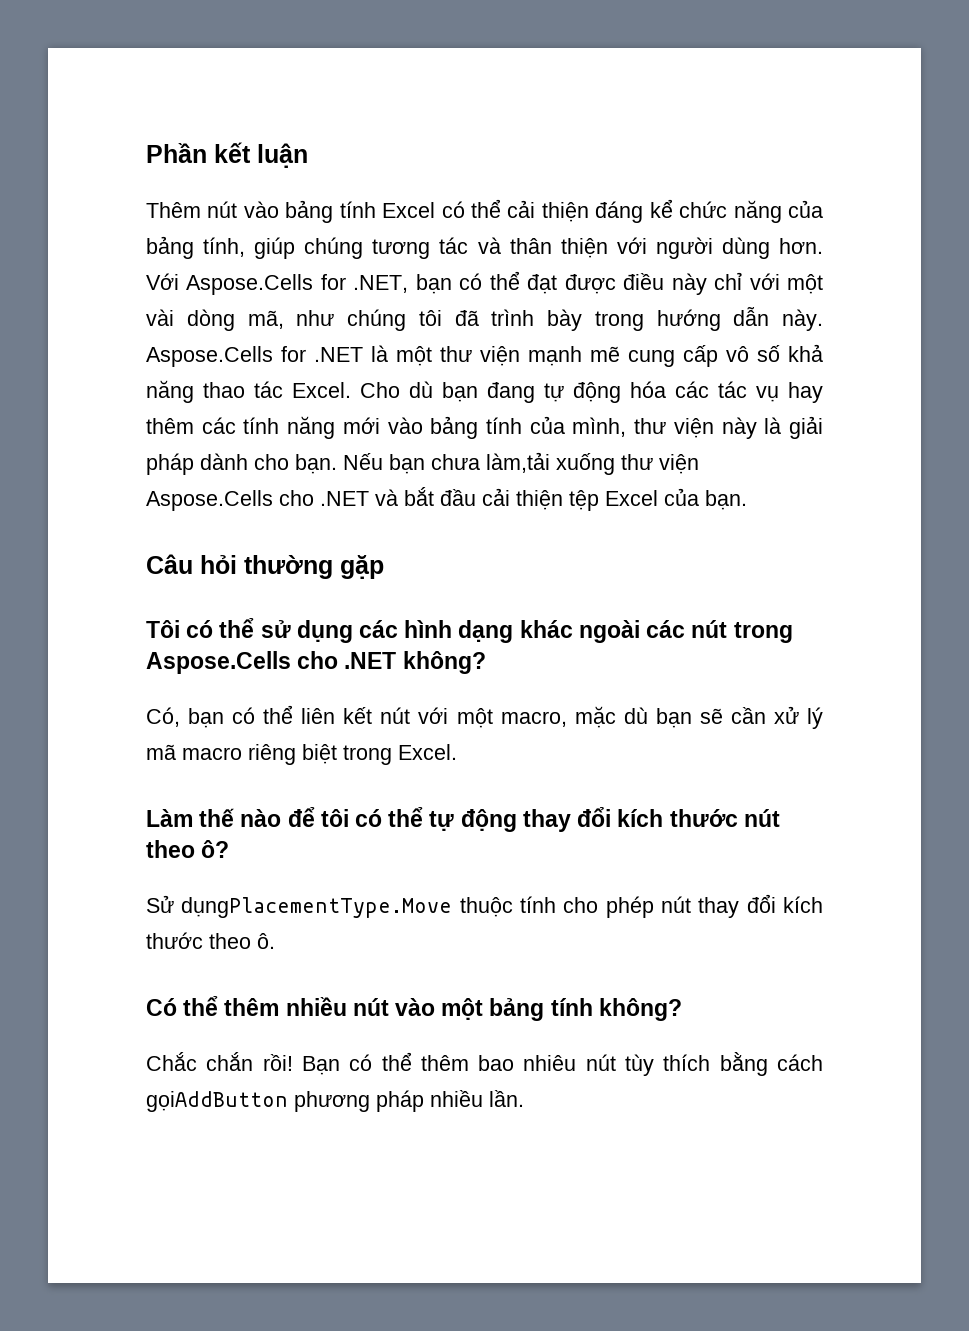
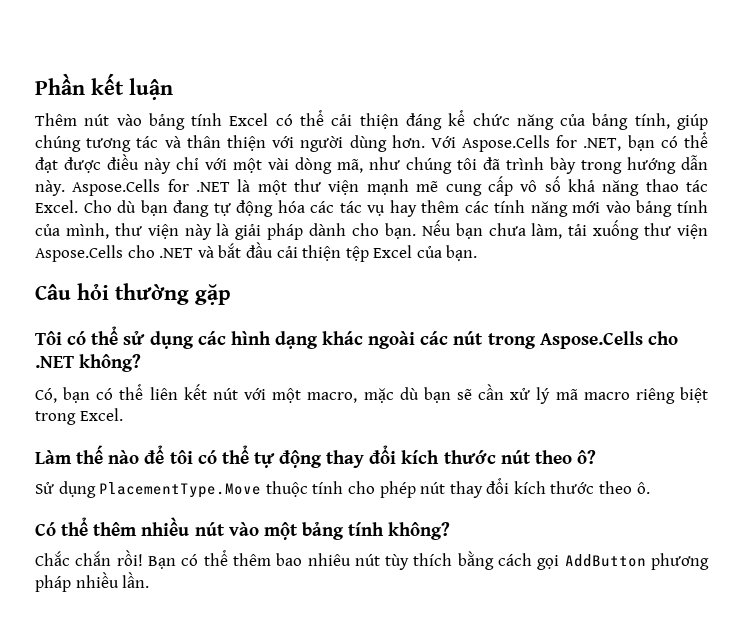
- Nếu bạn chưa làm,tải xuống thư viện Aspose.Cells cho .NET và bắt đầu cải thiện tệp Excel của bạn.
+ Nếu bạn chưa làm, tải xuống thư viện Aspose.Cells cho .NET và bắt đầu cải thiện tệp Excel của bạn.
- Sử dụngPlacementType.Move thuộc tính cho phép nút thay đổi kích thước theo ô.
+ Sử dụng PlacementType.Move thuộc tính cho phép nút thay đổi kích thước theo ô.
- Bạn có thể thêm bao nhiêu nút tùy thích bằng cách gọiAddButton phương pháp nhiều lần.
+ Bạn có thể thêm bao nhiêu nút tùy thích bằng cách gọi AddButton phương pháp nhiều lần.

